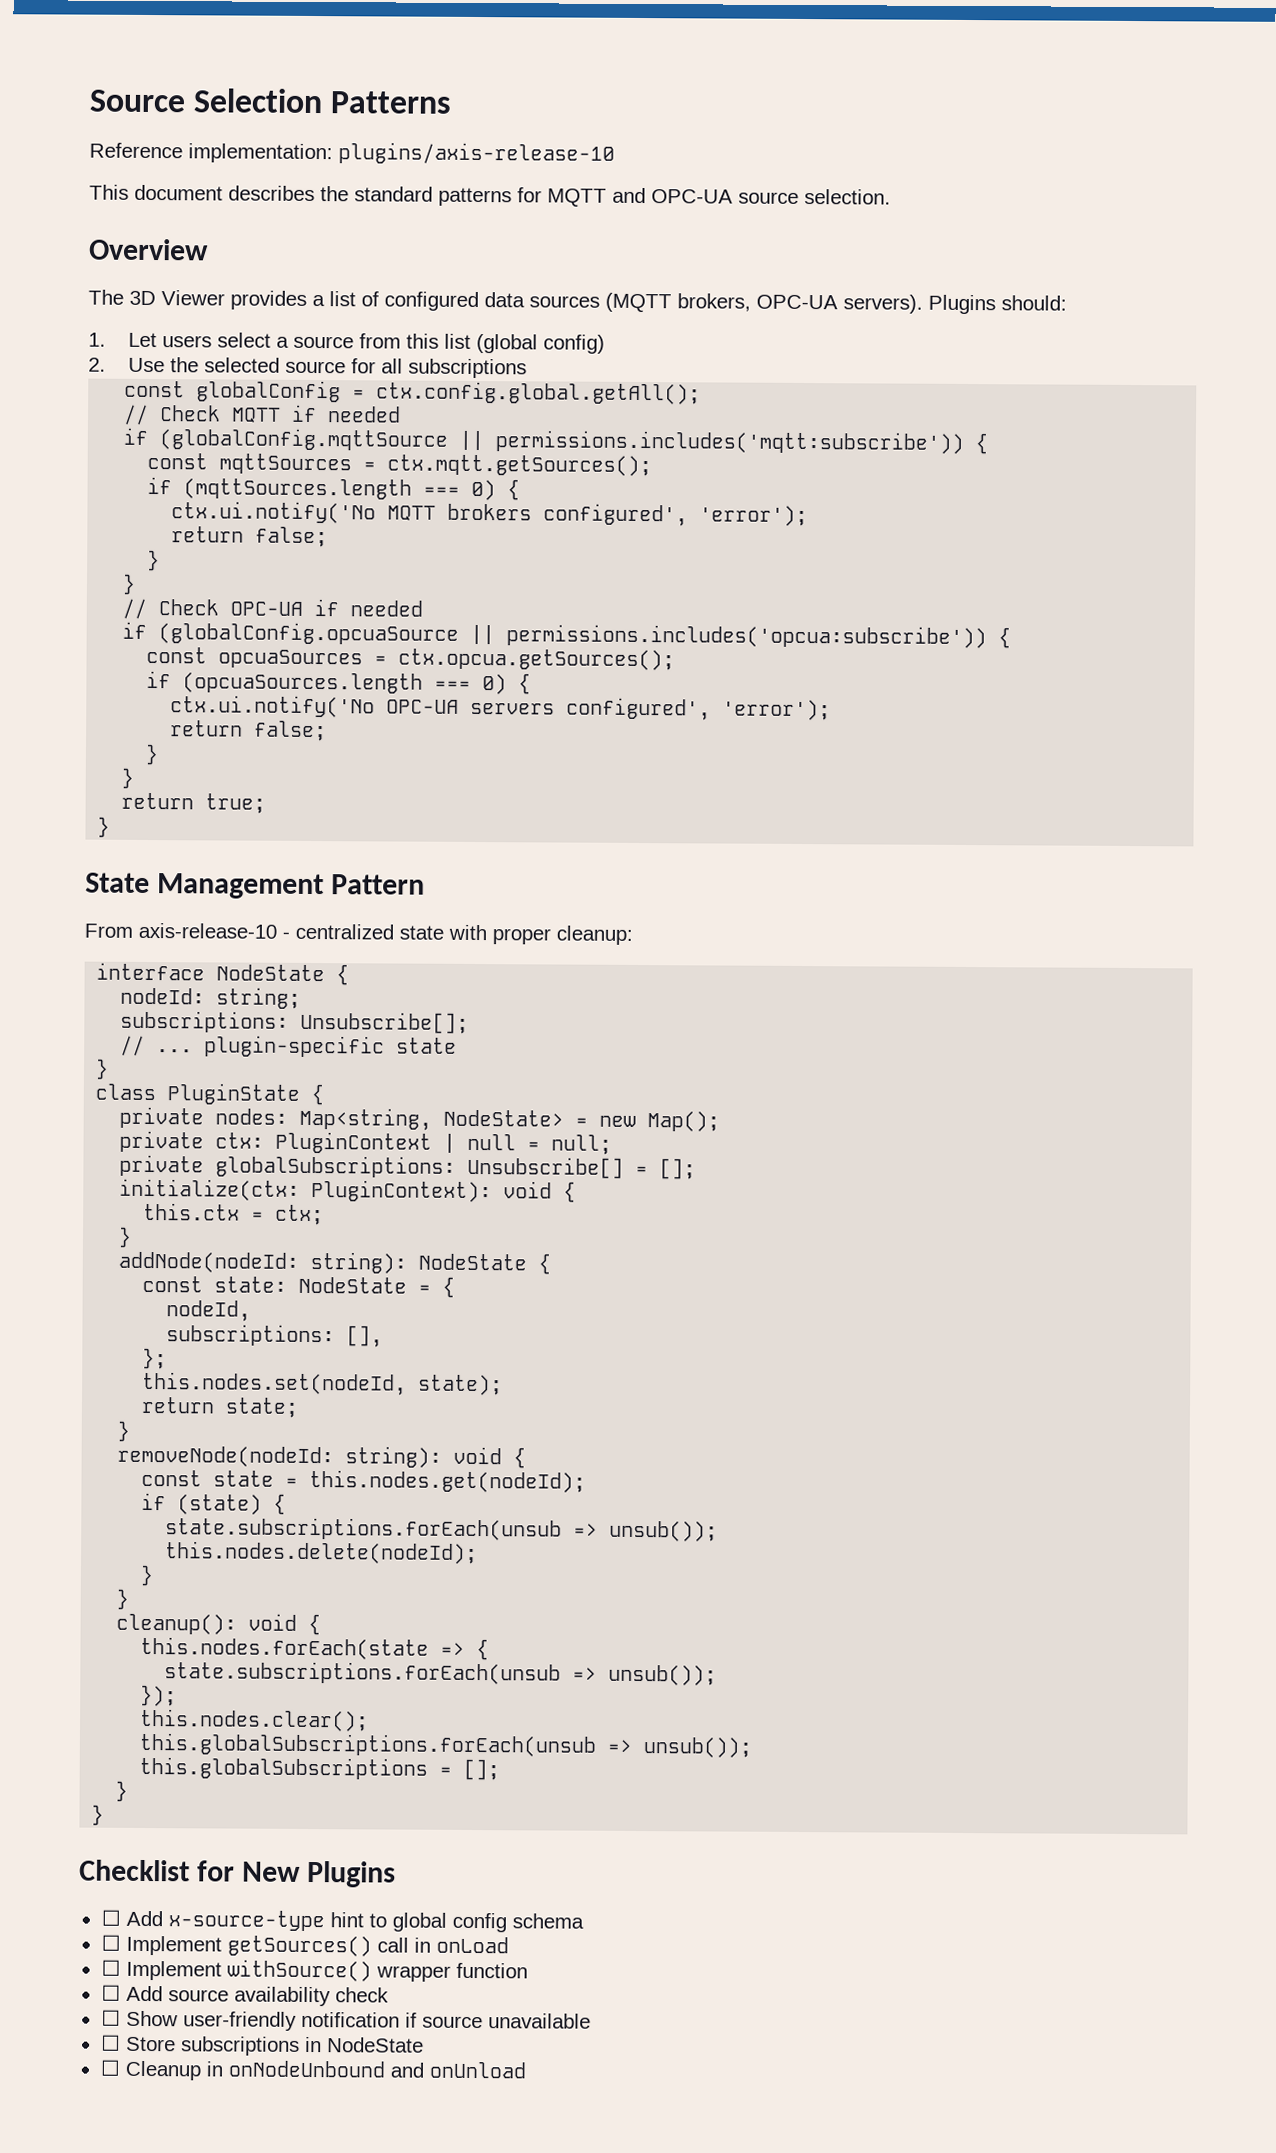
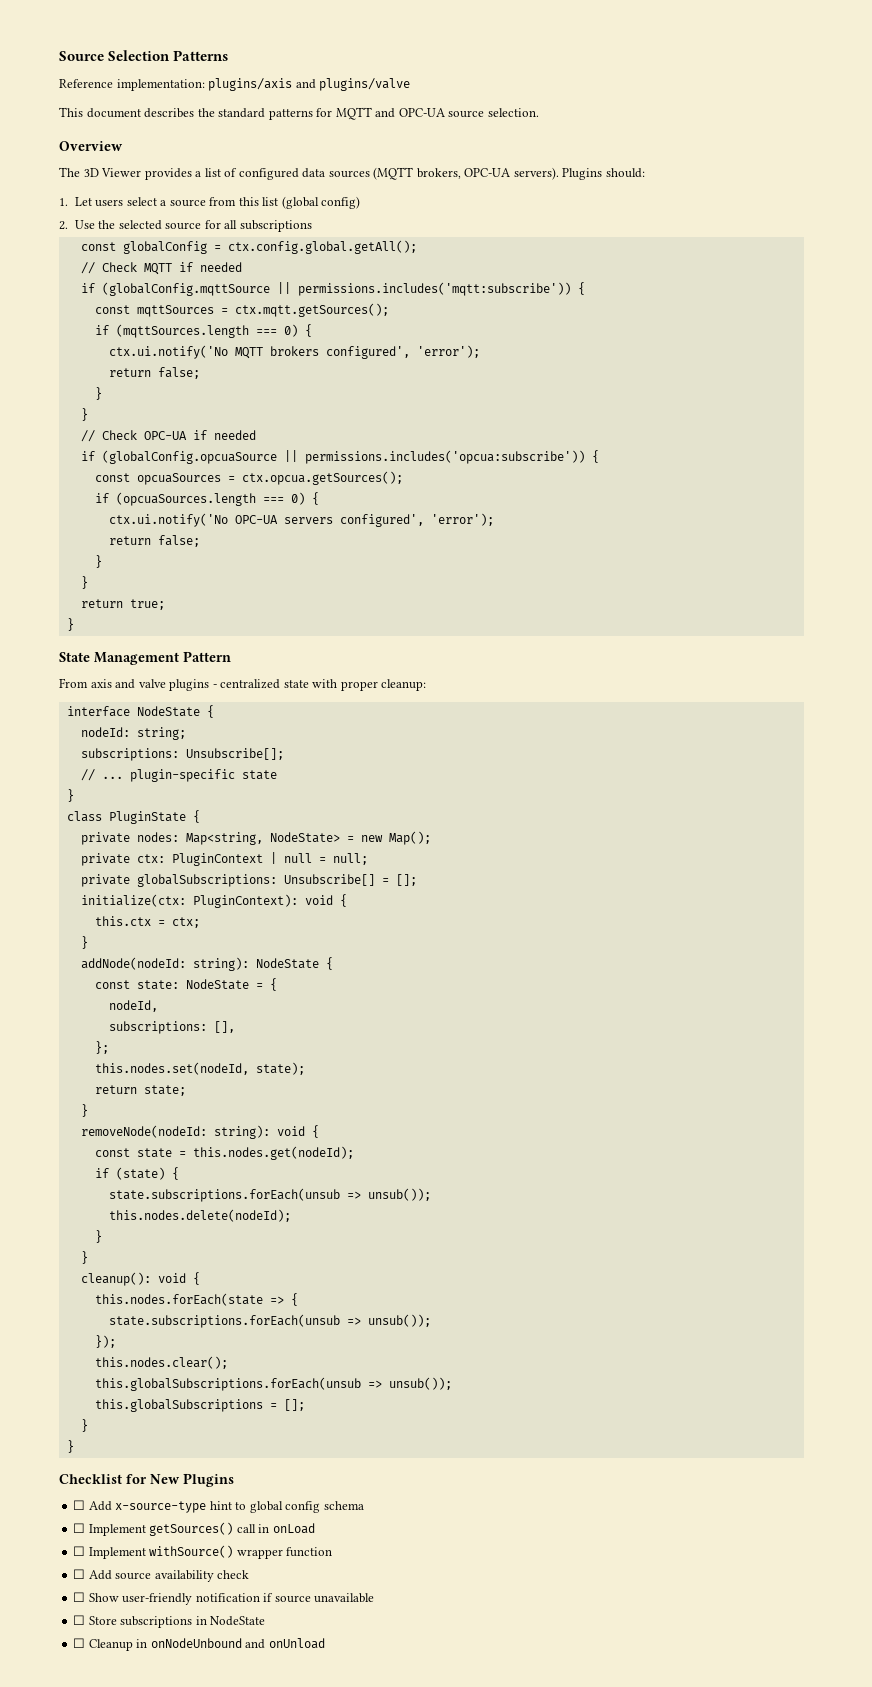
- Reference implementation: plugins/axis-release-10
+ Reference implementation: plugins/axis and plugins/valve
- From axis-release-10 - centralized state with proper cleanup:
+ From axis and valve plugins - centralized state with proper cleanup:

